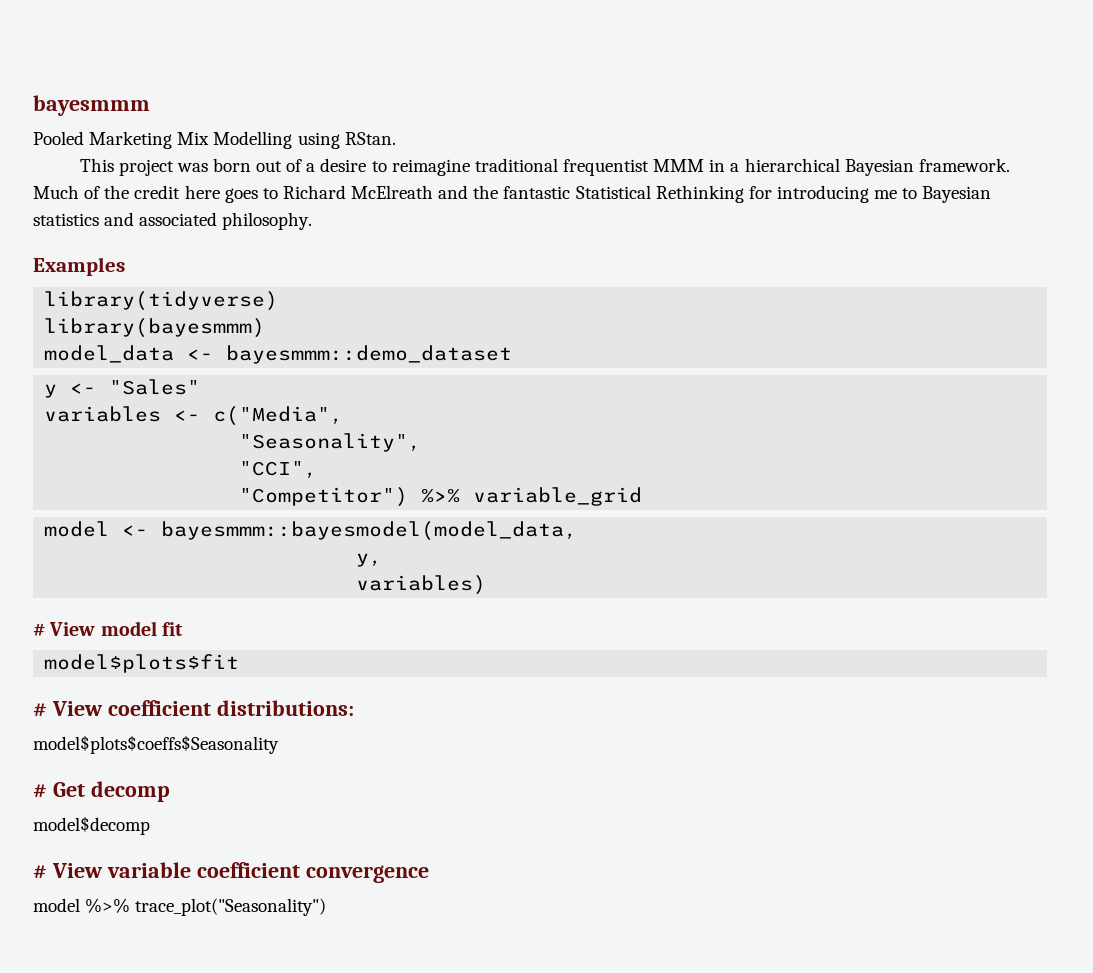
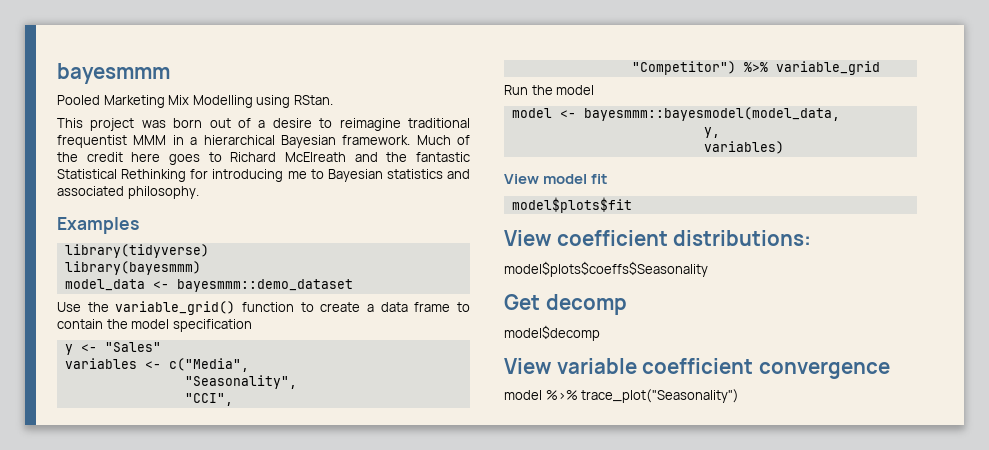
+ Use the variable_grid() function to create a data frame to contain the model specification
+ Run the model
- # View model fit
+ View model fit
- # View coefficient distributions:
+ View coefficient distributions:
- # Get decomp
+ Get decomp
- # View variable coefficient convergence
+ View variable coefficient convergence

